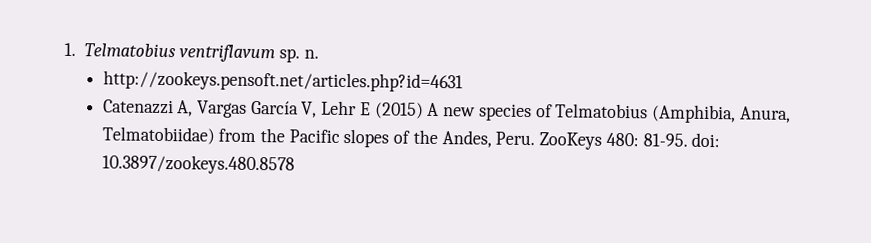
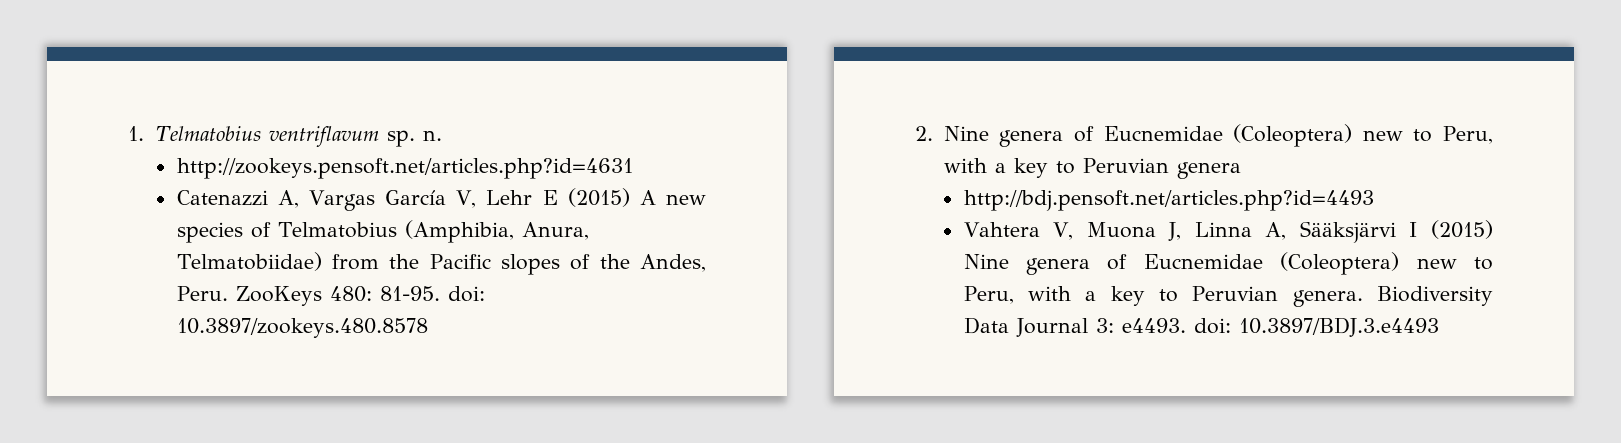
+ 2. Nine genera of Eucnemidae (Coleoptera) new to Peru, with a key to Peruvian genera
+ http://bdj.pensoft.net/articles.php?id=4493
+ Vahtera V, Muona J, Linna A, Sääksjärvi I (2015) Nine genera of Eucnemidae (Coleoptera) new to Peru, with a key to Peruvian genera. Biodiversity Data Journal 3: e4493. doi: 10.3897/BDJ.3.e4493

